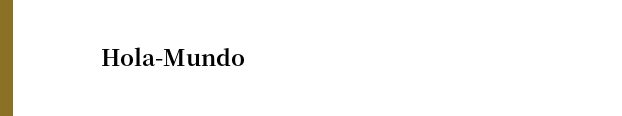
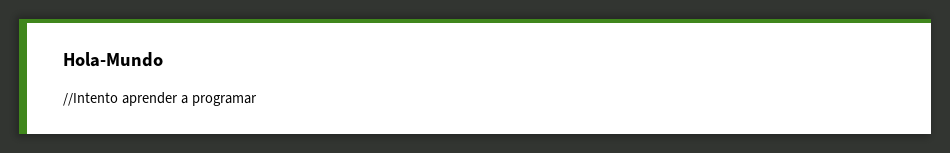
+ //Intento aprender a programar

